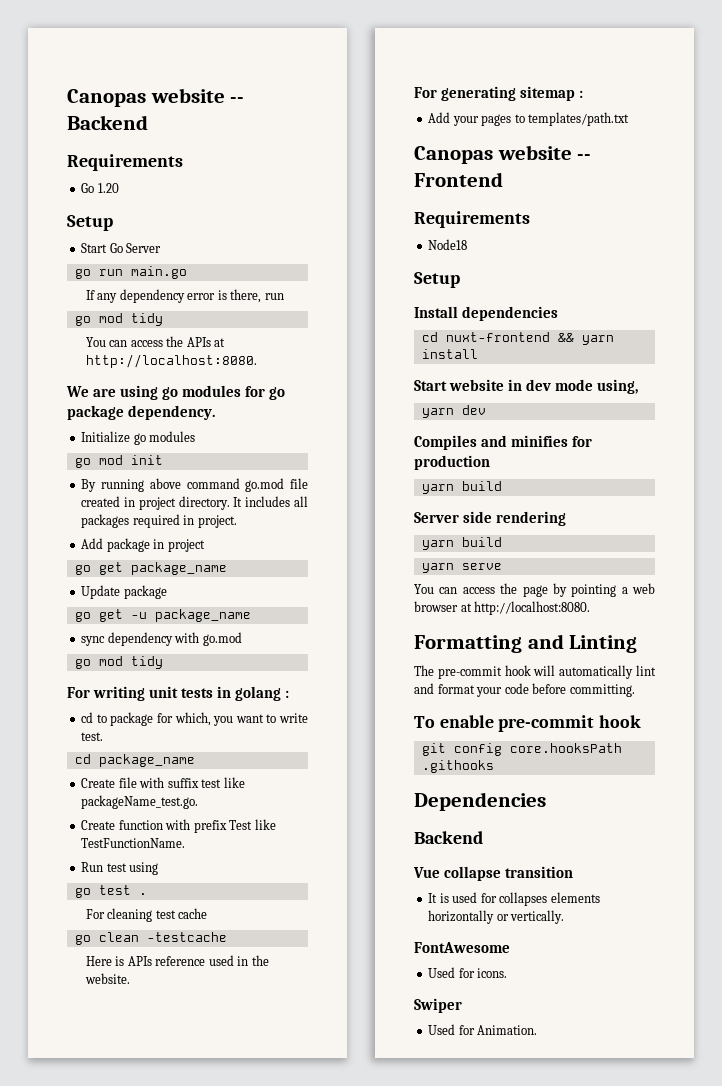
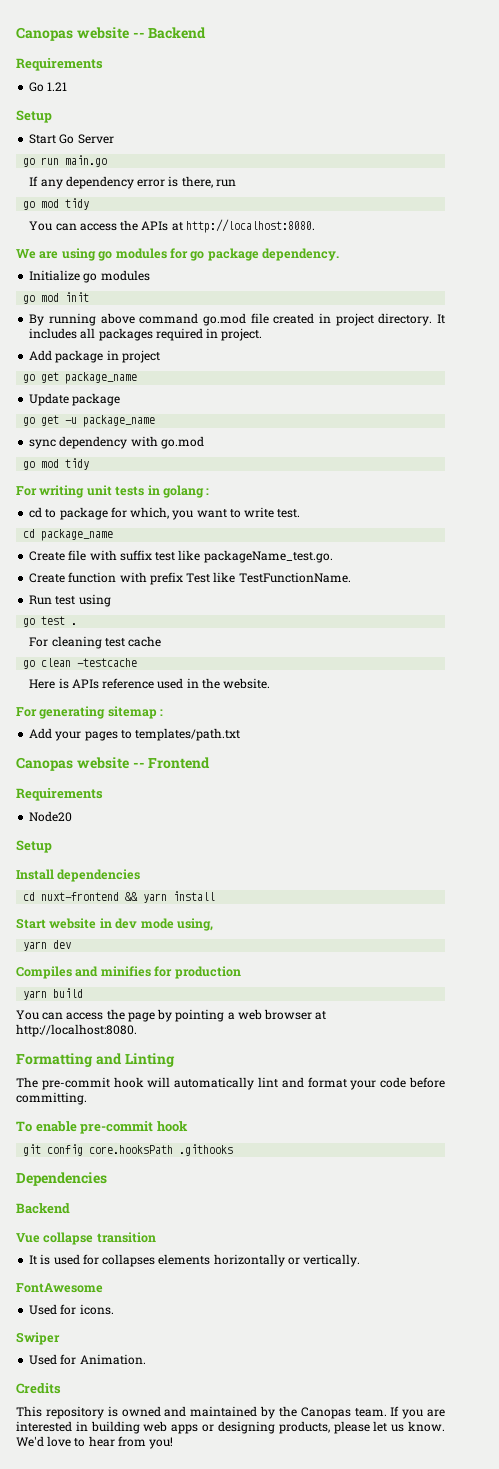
- Go 1.20
+ Go 1.21
- Node18
+ Node20
- Server side rendering
- yarn build
- yarn serve
+ Credits
+ This repository is owned and maintained by the Canopas team. If you are interested in building web apps or designing products, please let us know. We'd love to hear from you!

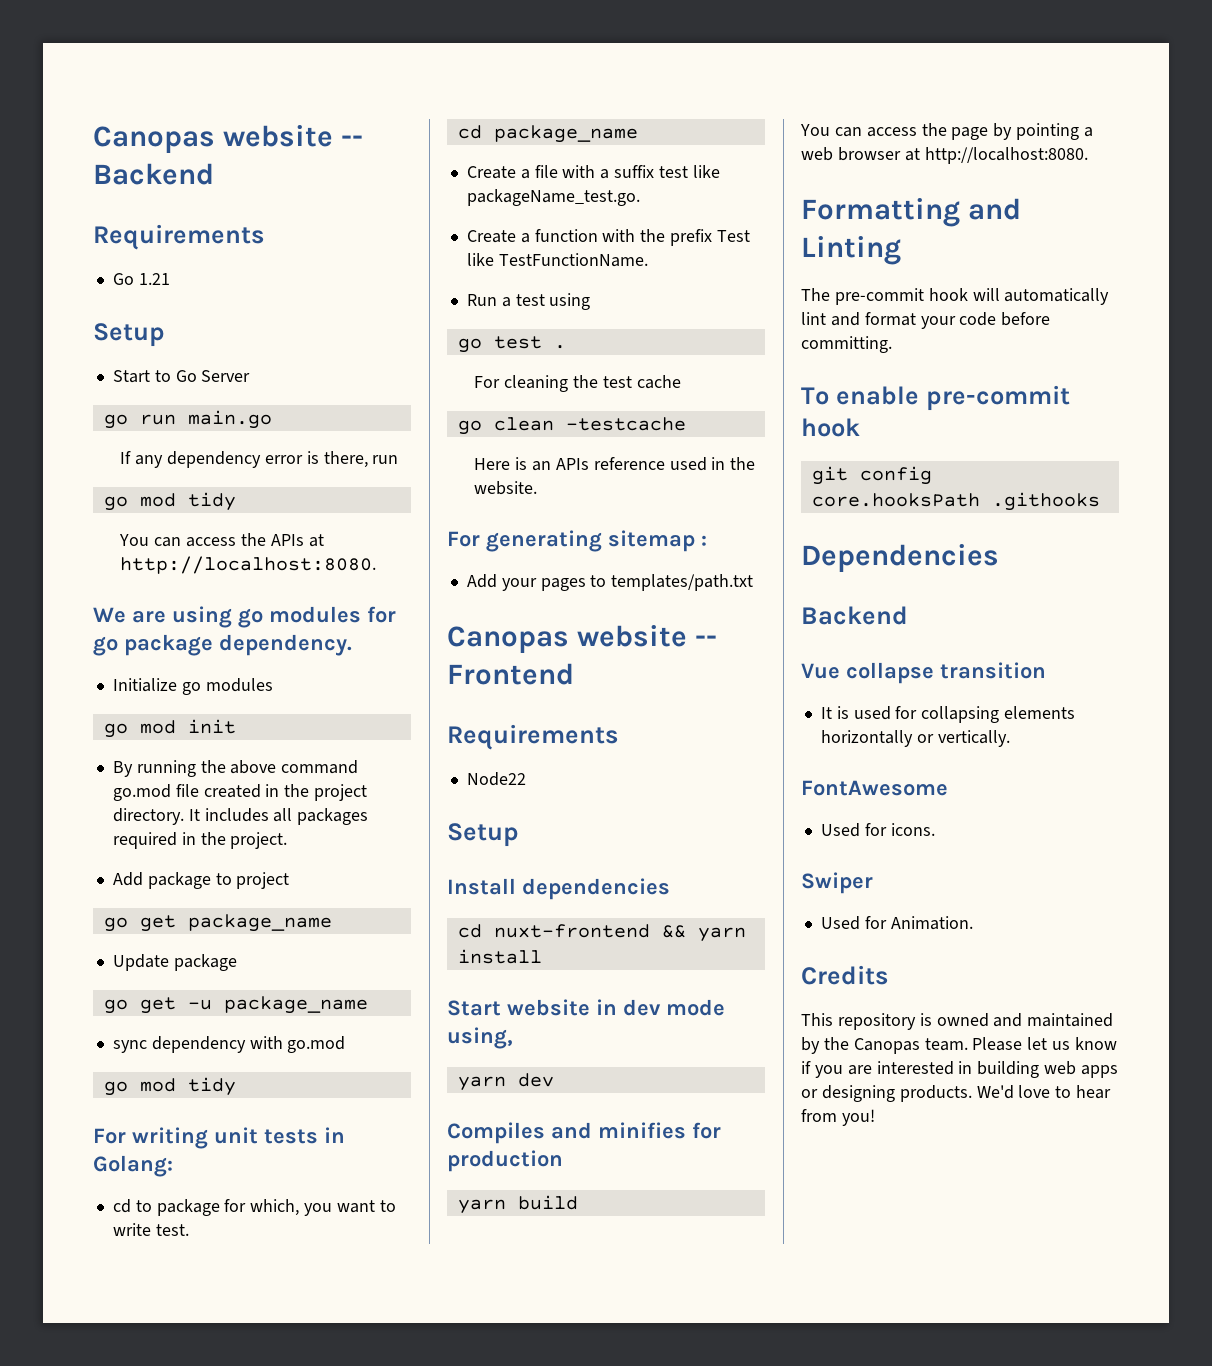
- Start Go Server
+ Start to Go Server
- By running above command go.mod file created in project directory.
+ By running the above command go.mod file created in the project directory.
- It includes all packages required in project.
+ It includes all packages required in the project.
- Add package in project
+ Add package to project
- For writing unit tests in golang :
+ For writing unit tests in Golang:
- Create file with suffix test like packageName_test.go.
+ Create a file with a suffix test like packageName_test.go.
- Create function with prefix Test like TestFunctionName.
+ Create a function with the prefix Test like TestFunctionName.
- Run test using
+ Run a test using
- For cleaning test cache
+ For cleaning the test cache
- Here is APIs reference used in the website.
+ Here is an APIs reference used in the website.
- Node20
+ Node22
- It is used for collapses elements horizontally or vertically.
+ It is used for collapsing elements horizontally or vertically.
- If you are interested in building web apps or designing products, please let us know.
+ Please let us know if you are interested in building web apps or designing products.

